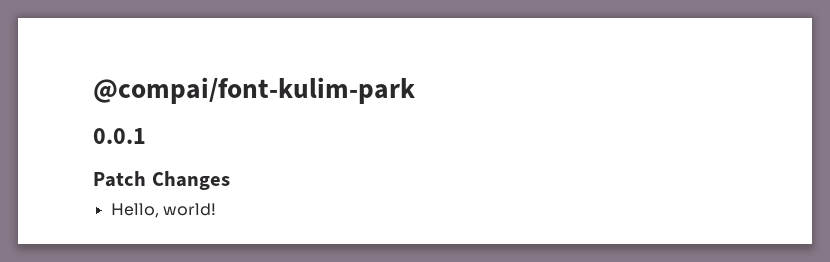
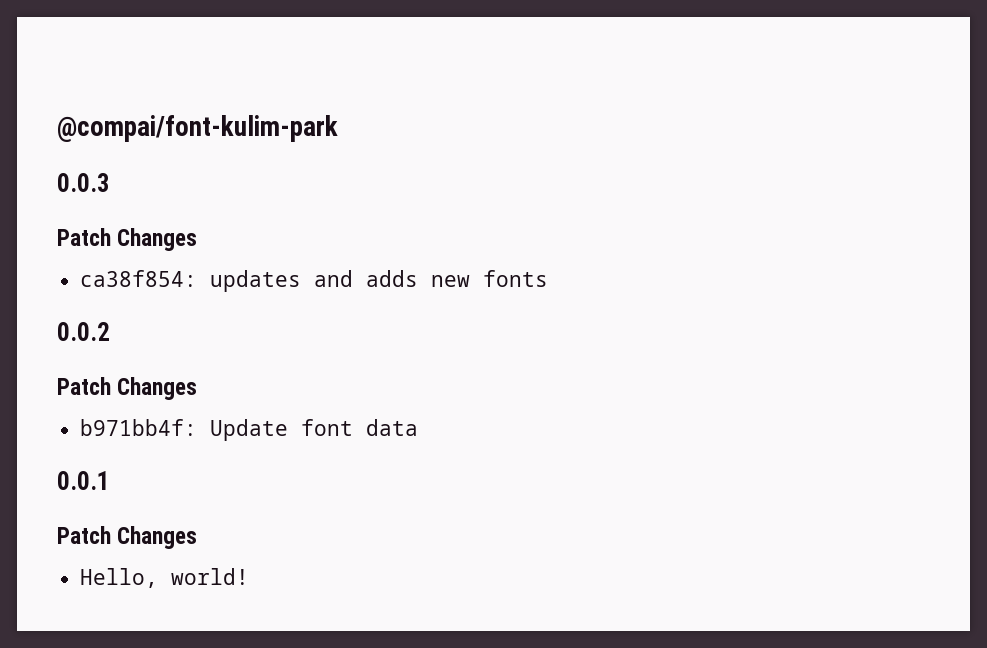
+ 0.0.3
+ Patch Changes
+ ca38f854: updates and adds new fonts
+ 0.0.2
+ Patch Changes
+ b971bb4f: Update font data

